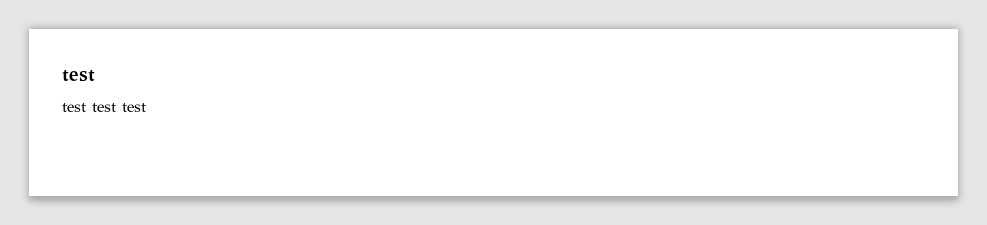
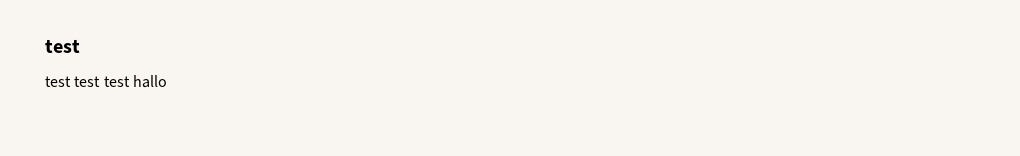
- test test test
+ test test test hallo

